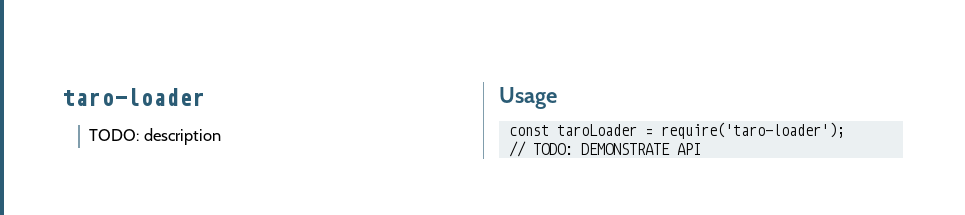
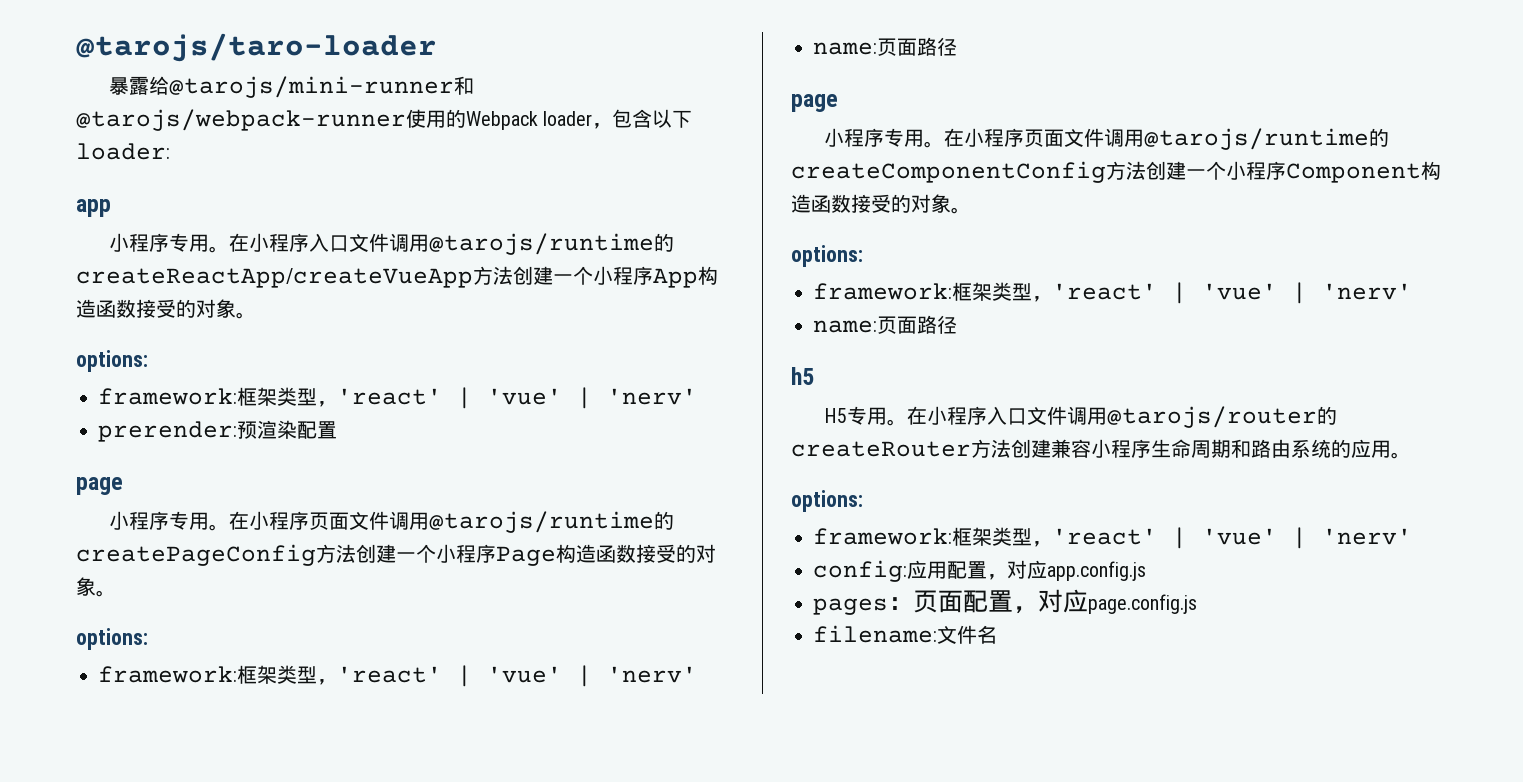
- taro-loader
- TODO: description
- Usage
- const taroLoader = require('taro-loader');
- // TODO: DEMONSTRATE API
+ @tarojs/taro-loader
+ 暴露给@tarojs/mini-runner和@tarojs/webpack-runner使用的Webpack loader，包含以下loader:
+ app
+ 小程序专用。在小程序入口文件调用@tarojs/runtime的createReactApp/createVueApp方法创建一个小程序App构造函数接受的对象。
+ options:
+ framework:框架类型，'react' | 'vue' | 'nerv'
+ prerender:预渲染配置
+ page
+ 小程序专用。在小程序页面文件调用@tarojs/runtime的createPageConfig方法创建一个小程序Page构造函数接受的对象。
+ options:
+ framework:框架类型，'react' | 'vue' | 'nerv'
+ name:页面路径
+ page
+ 小程序专用。在小程序页面文件调用@tarojs/runtime的createComponentConfig方法创建一个小程序Component构造函数接受的对象。
+ options:
+ framework:框架类型，'react' | 'vue' | 'nerv'
+ name:页面路径
+ h5
+ H5专用。在小程序入口文件调用@tarojs/router的createRouter方法创建兼容小程序生命周期和路由系统的应用。
+ options:
+ framework:框架类型，'react' | 'vue' | 'nerv'
+ config:应用配置，对应app.config.js
+ pages：页面配置，对应page.config.js
+ filename:文件名

